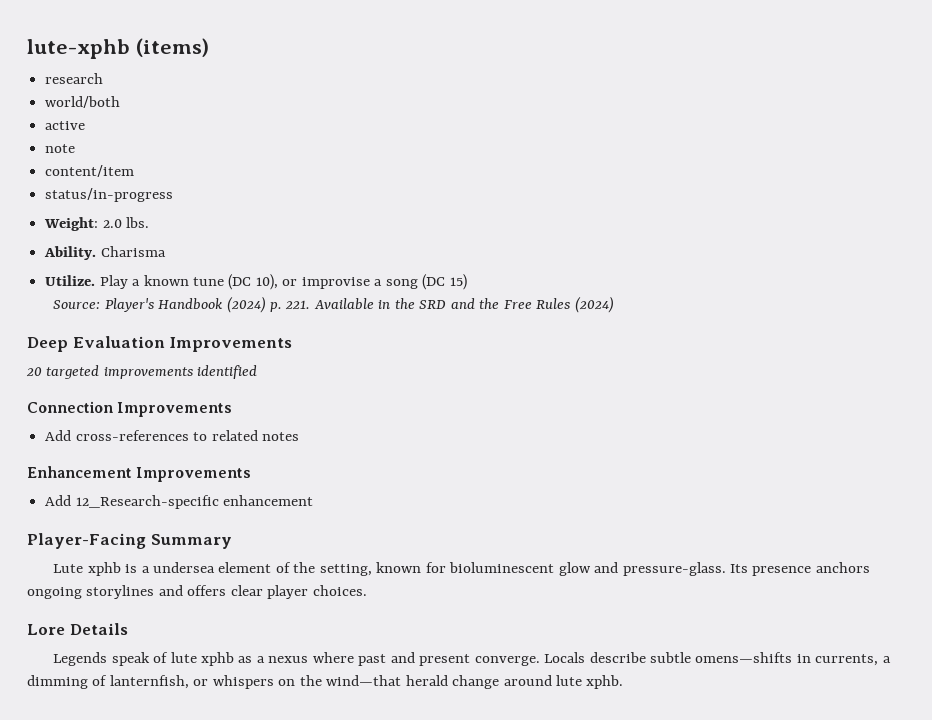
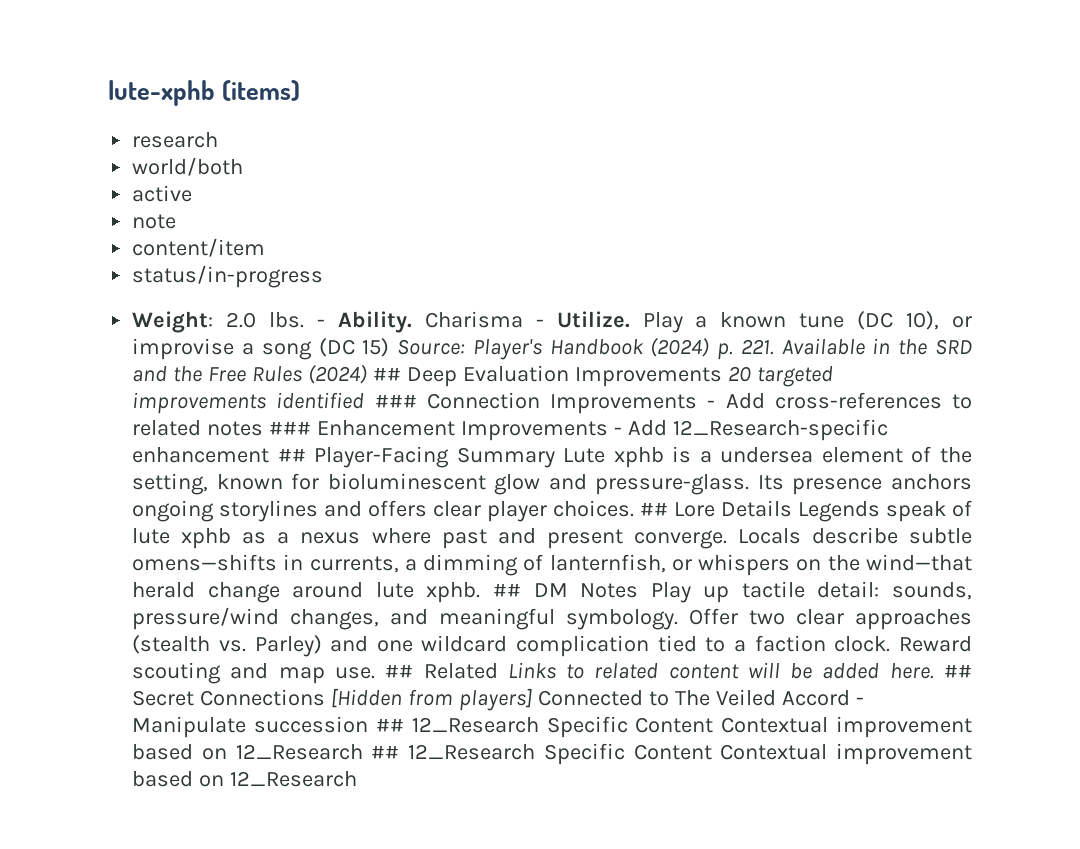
- Weight: 2.0 lbs.
- Ability.
+ Weight: 2.0 lbs. - Ability.
- Charisma
- Utilize.
+ Charisma - Utilize.
- Play a known tune (DC 10), or improvise a song (DC 15)
- Source:
+ Play a known tune (DC 10), or improvise a song (DC 15) Source:
- Player's Handbook (2024) p. 221. Available in the SRD and the Free Rules (2024)
- Deep Evaluation Improvements
- 20 targeted improvements identified
- Connection Improvements
- Add cross-references to related notes
- Enhancement Improvements
- Add 12_Research-specific enhancement
- Player-Facing Summary
- Lute xphb is a undersea element of the setting, known for bioluminescent glow and pressure-glass.
+ Player's Handbook (2024) p. 221. Available in the SRD and the Free Rules (2024) ## Deep Evaluation Improvements 20 targeted improvements identified ### Connection Improvements - Add cross-references to related notes ### Enhancement Improvements - Add 12_Research-specific enhancement ## Player-Facing Summary Lute xphb is a undersea element of the setting, known for bioluminescent glow and pressure-glass.
- Its presence anchors ongoing storylines and offers clear player choices.
- Lore Details
- Legends speak of lute xphb as a nexus where past and present converge.
+ Its presence anchors ongoing storylines and offers clear player choices. ## Lore Details Legends speak of lute xphb as a nexus where past and present converge.
+ ## DM Notes Play up tactile detail: sounds, pressure/wind changes, and meaningful symbology. Offer two clear approaches (stealth vs. Parley) and one wildcard complication tied to a faction clock. Reward scouting and map use. ## Related Links to related content will be added here. ## Secret Connections [Hidden from players] Connected to The Veiled Accord - Manipulate succession ## 12_Research Specific Content Contextual improvement based on 12_Research ## 12_Research Specific Content Contextual improvement based on 12_Research

